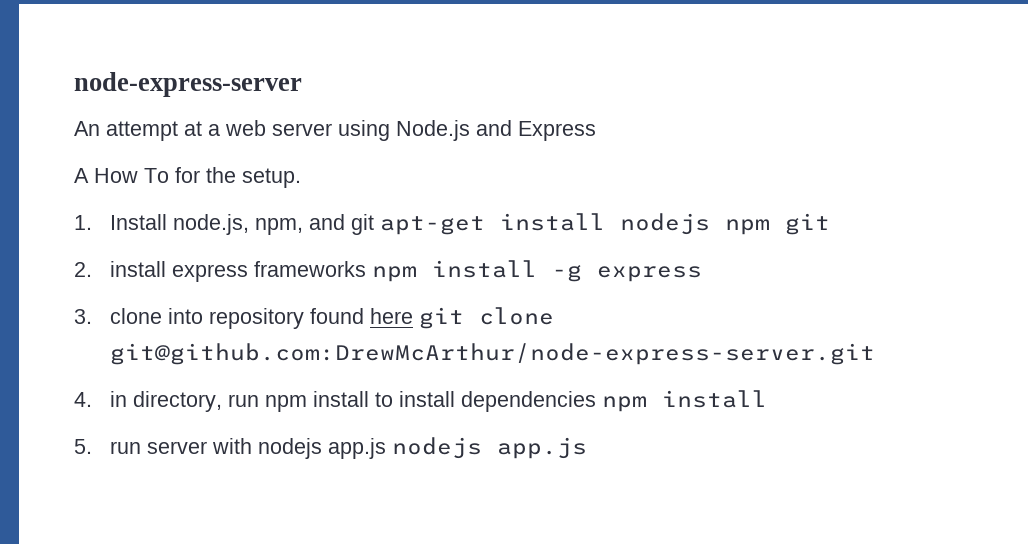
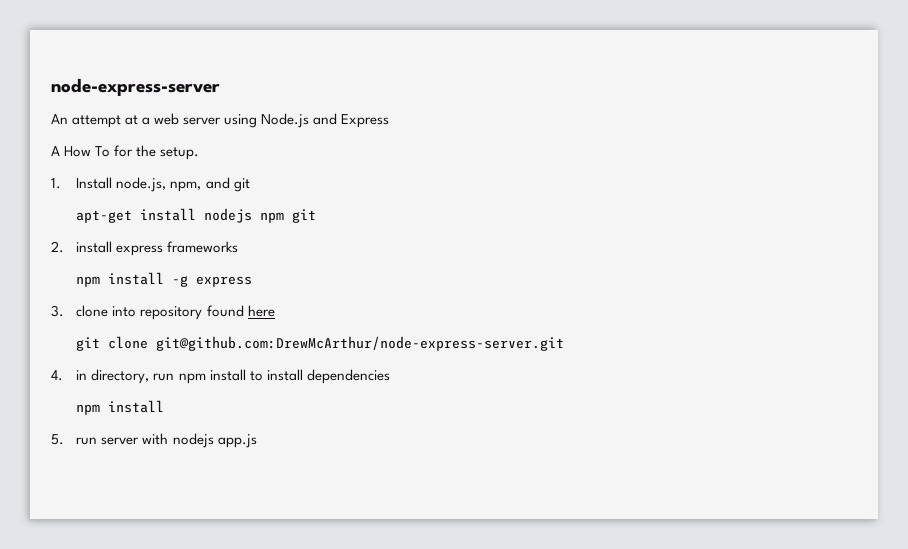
- 1. Install node.js, npm, and git apt-get install nodejs npm git
+ 1. Install node.js, npm, and git
+ apt-get install nodejs npm git
- 2. install express frameworks npm install -g express
+ 2. install express frameworks
+ npm install -g express
- 3. clone into repository found here git clone git@github.com:DrewMcArthur/node-express-server.git
+ 3. clone into repository found here
+ git clone git@github.com:DrewMcArthur/node-express-server.git
- 4. in directory, run npm install to install dependencies npm install
+ 4. in directory, run npm install to install dependencies
+ npm install
- 5. run server with nodejs app.js nodejs app.js
+ 5. run server with nodejs app.js

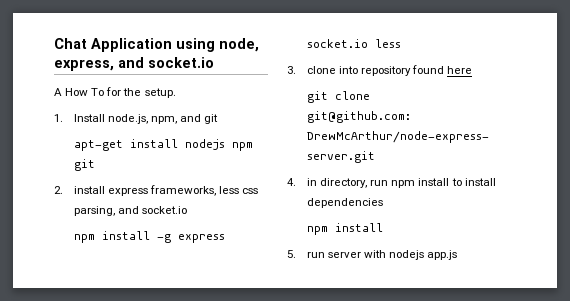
- node-express-server
- An attempt at a web server using Node.js and Express
+ Chat Application using node, express, and socket.io
- 2. install express frameworks
+ 2. install express frameworks, less css parsing, and socket.io
- npm install -g express
+ npm install -g express socket.io less

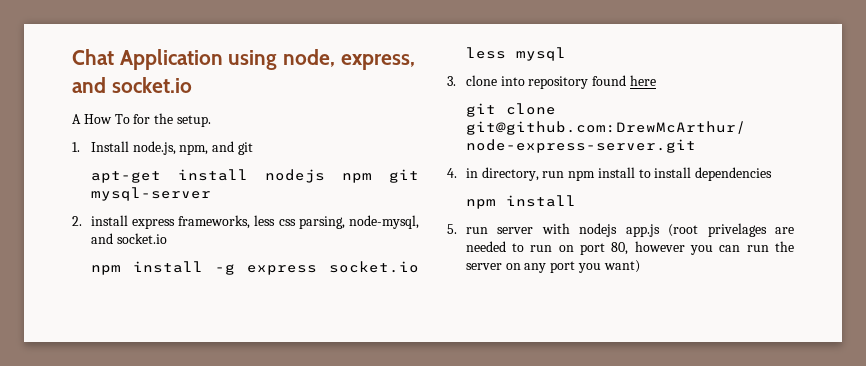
- apt-get install nodejs npm git
+ apt-get install nodejs npm git mysql-server
- 2. install express frameworks, less css parsing, and socket.io
+ 2. install express frameworks, less css parsing, node-mysql, and socket.io
- npm install -g express socket.io less
+ npm install -g express socket.io less mysql
- 5. run server with nodejs app.js
+ 5. run server with nodejs app.js (root privelages are needed to run on port 80, however you can run the server on any port you want)

